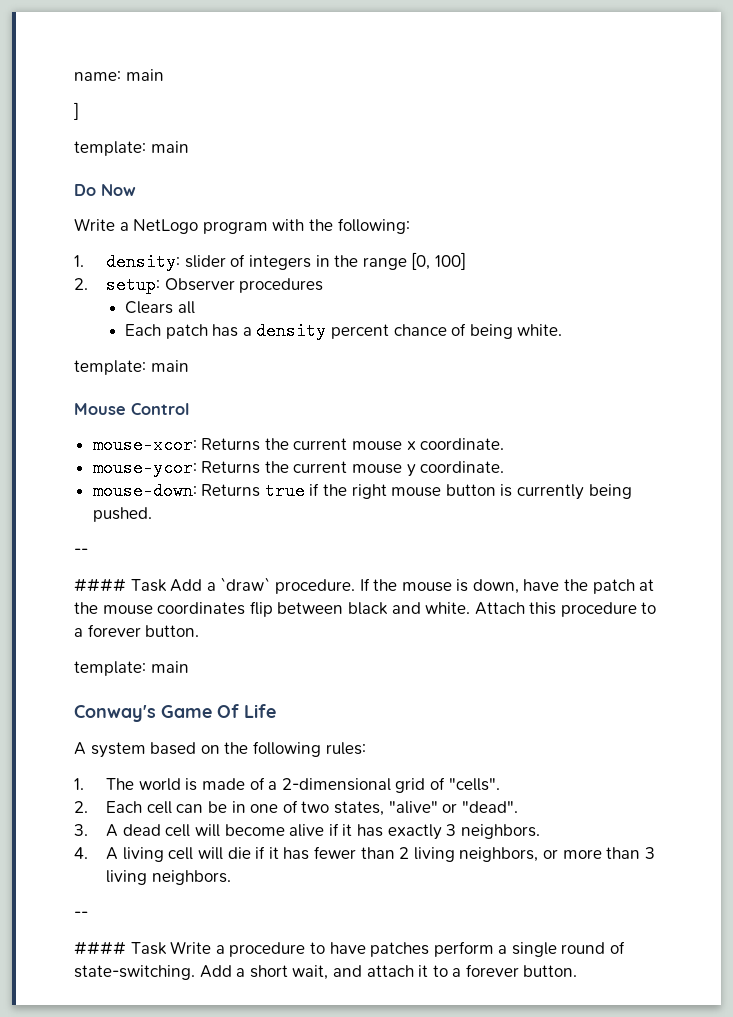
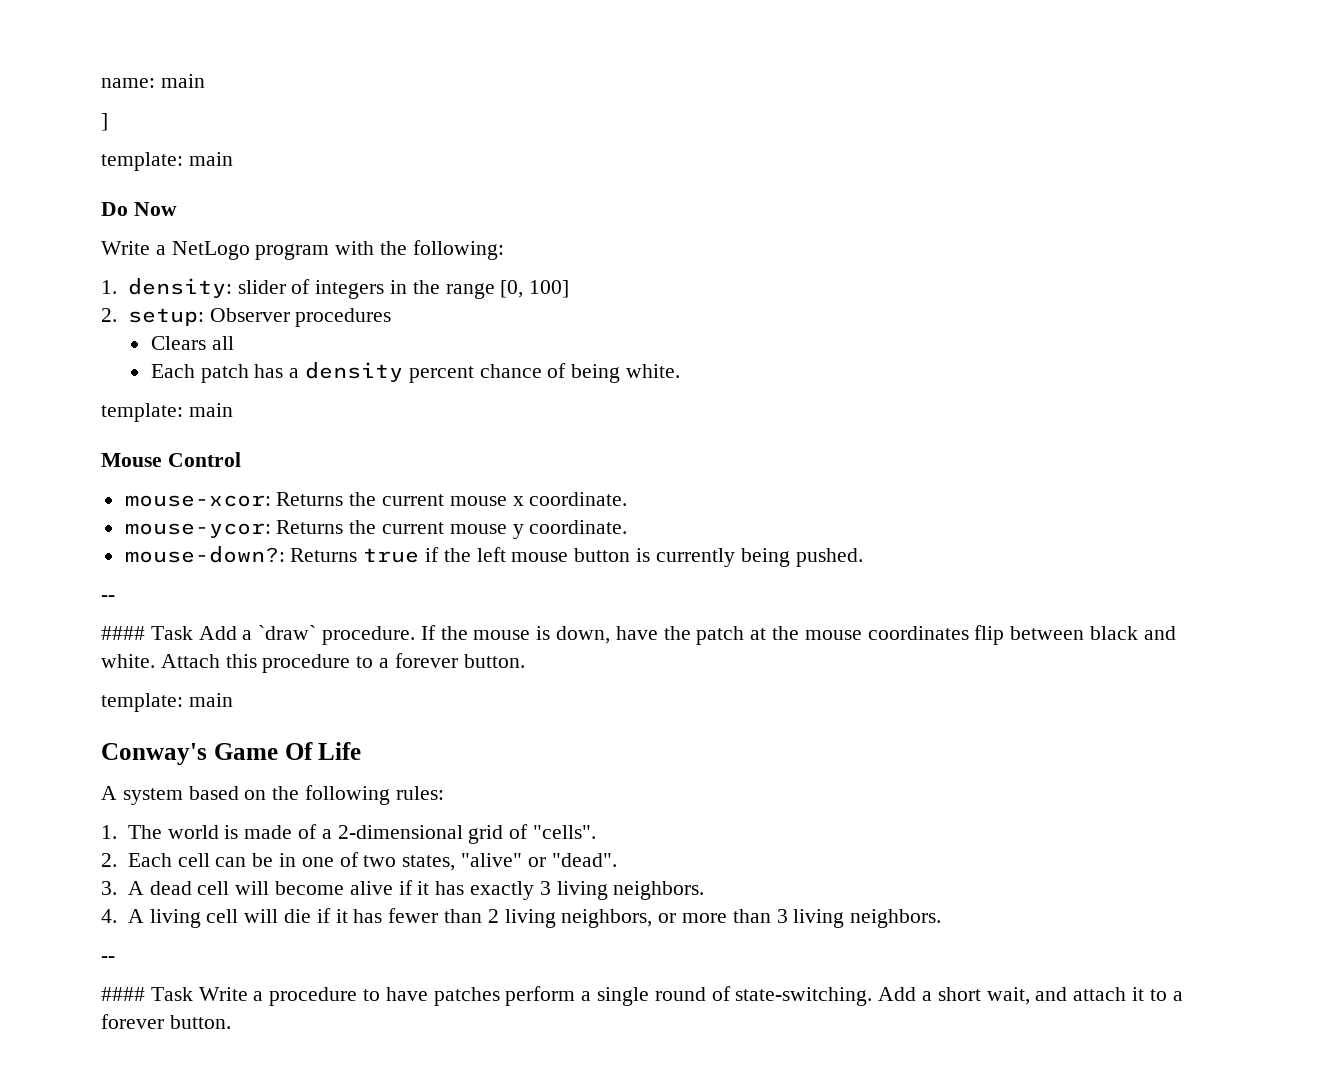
- mouse-down: Returns true if the right mouse button is currently being pushed.
+ mouse-down?: Returns true if the left mouse button is currently being pushed.
- 3. A dead cell will become alive if it has exactly 3 neighbors.
+ 3. A dead cell will become alive if it has exactly 3 living neighbors.

